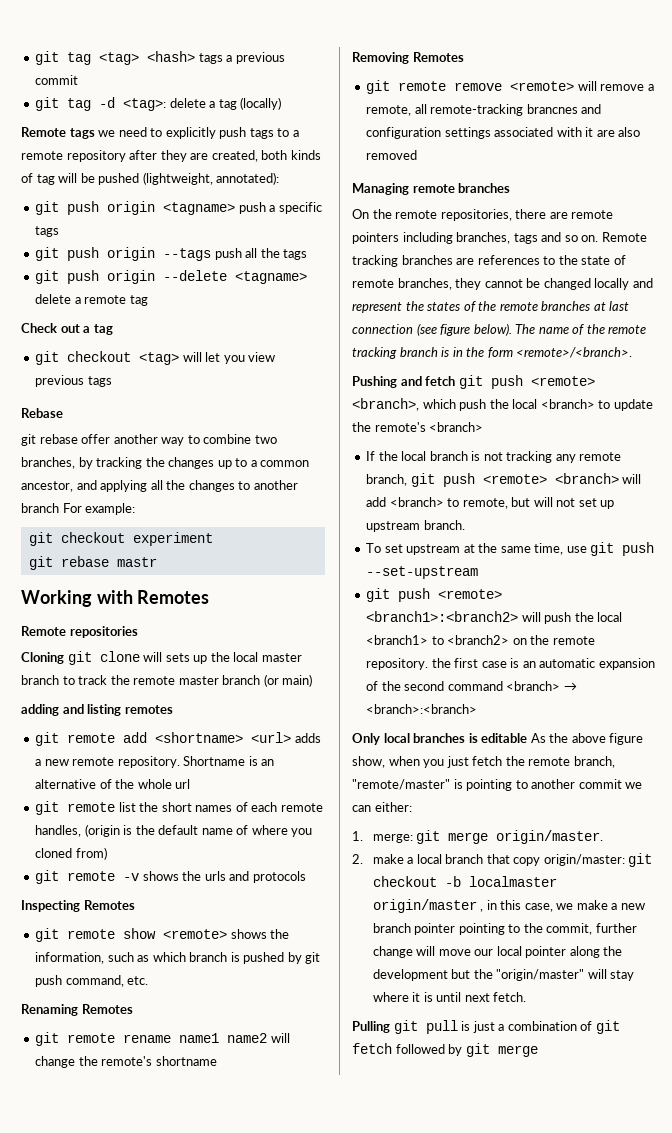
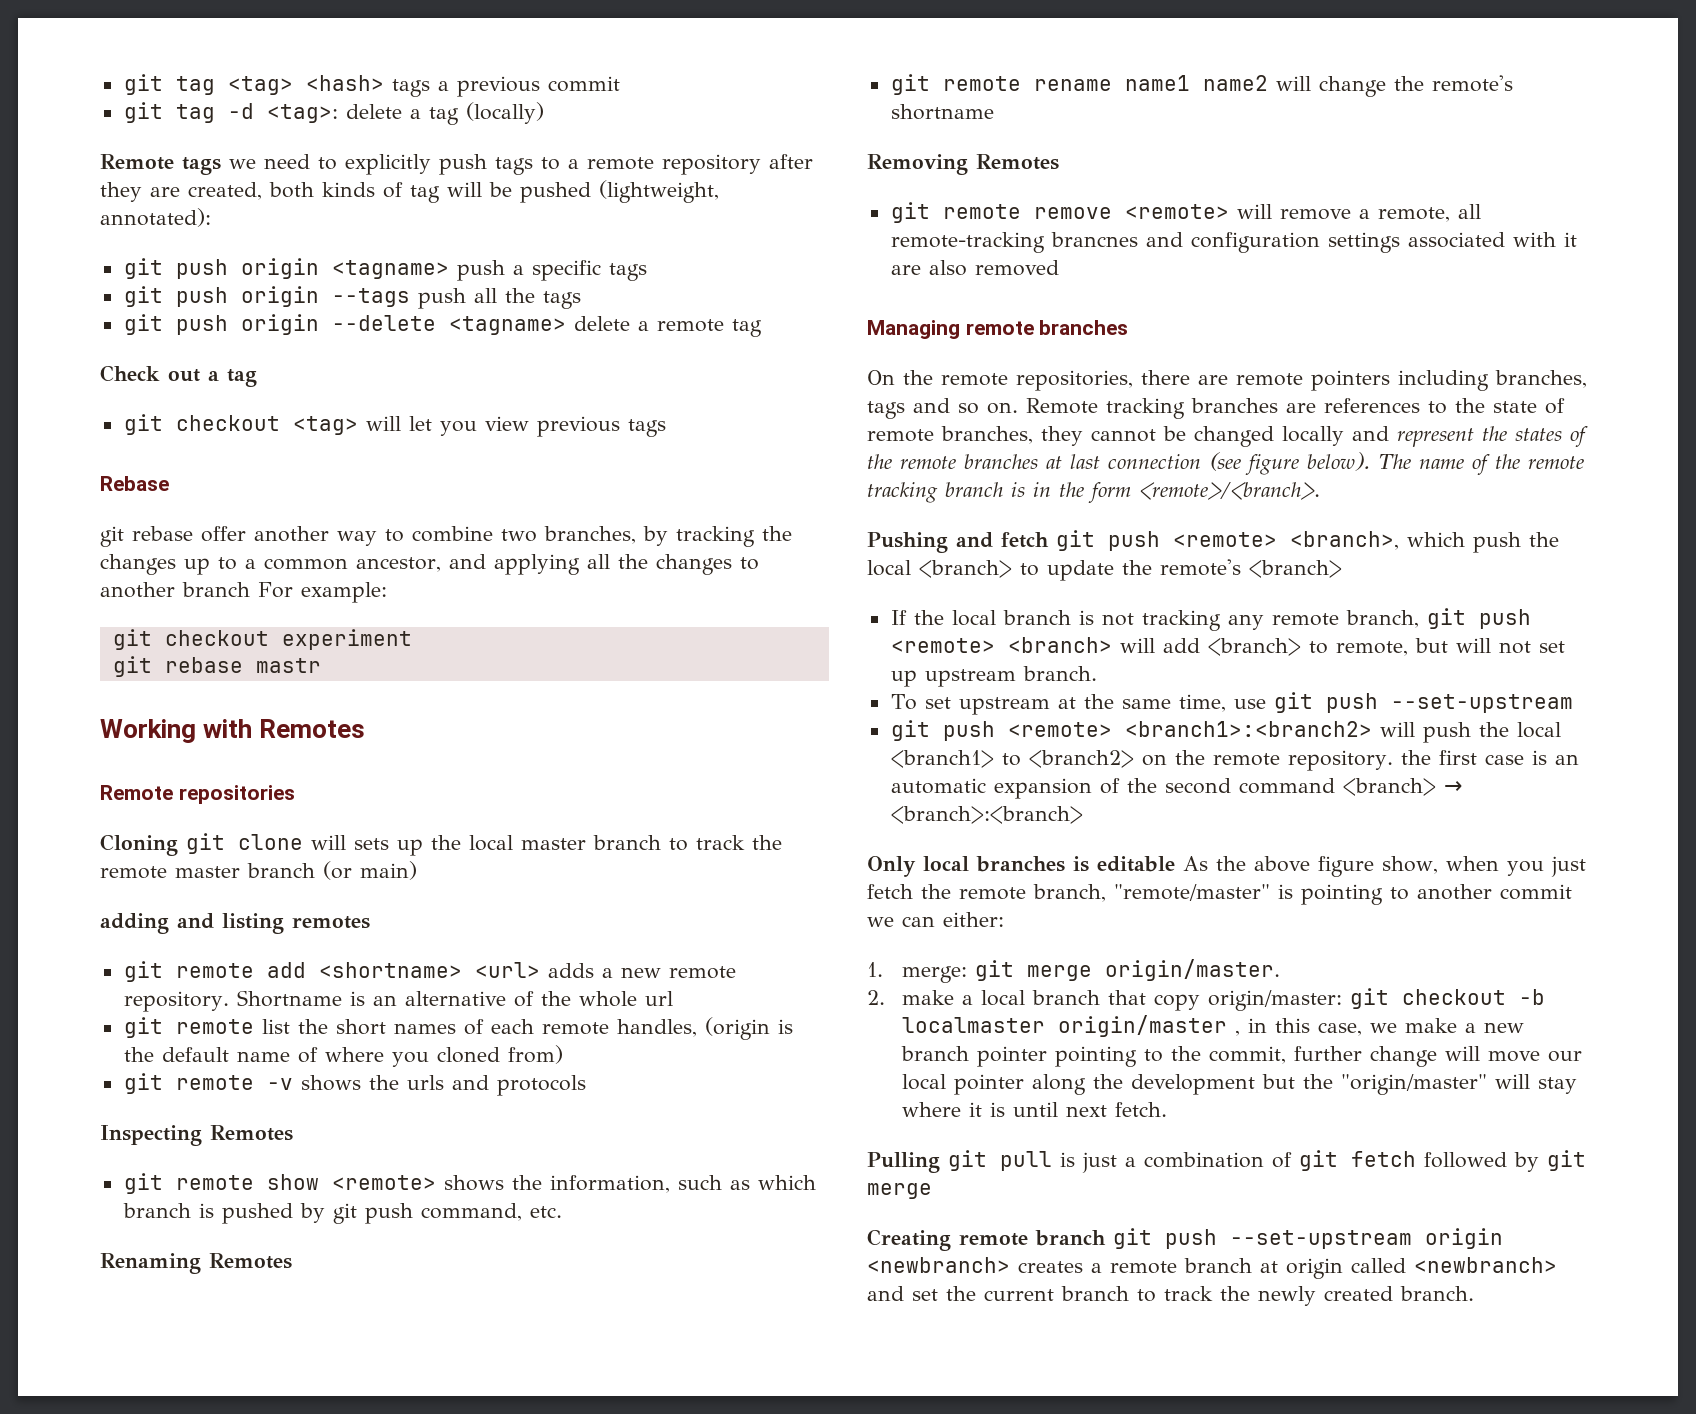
+ Creating remote branch git push --set-upstream origin <newbranch> creates a remote branch at origin called <newbranch> and set the current branch to track the newly created branch.

